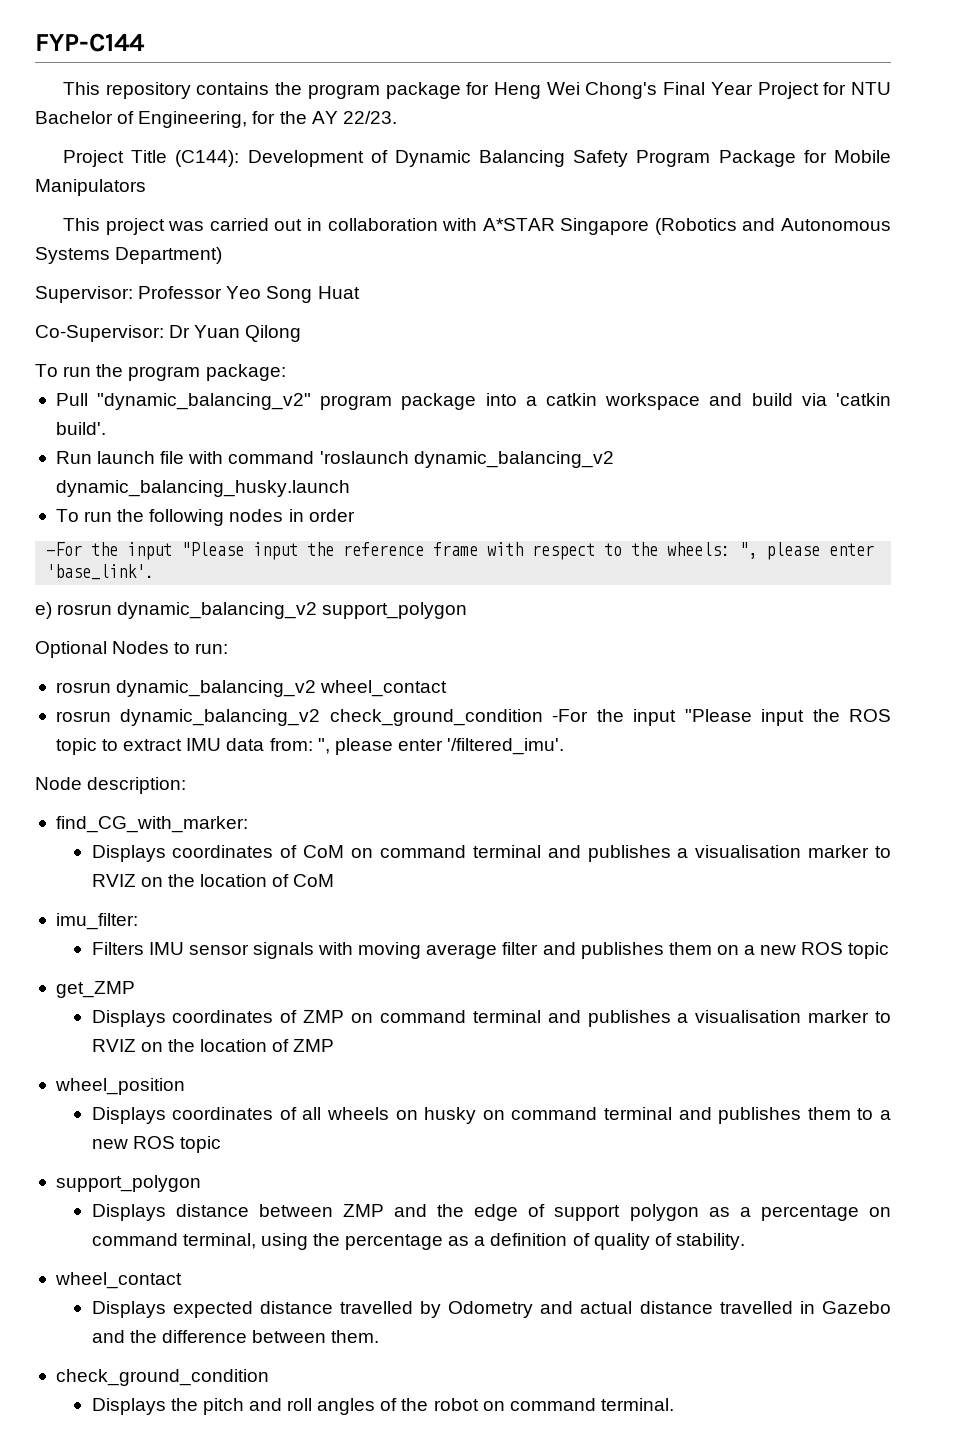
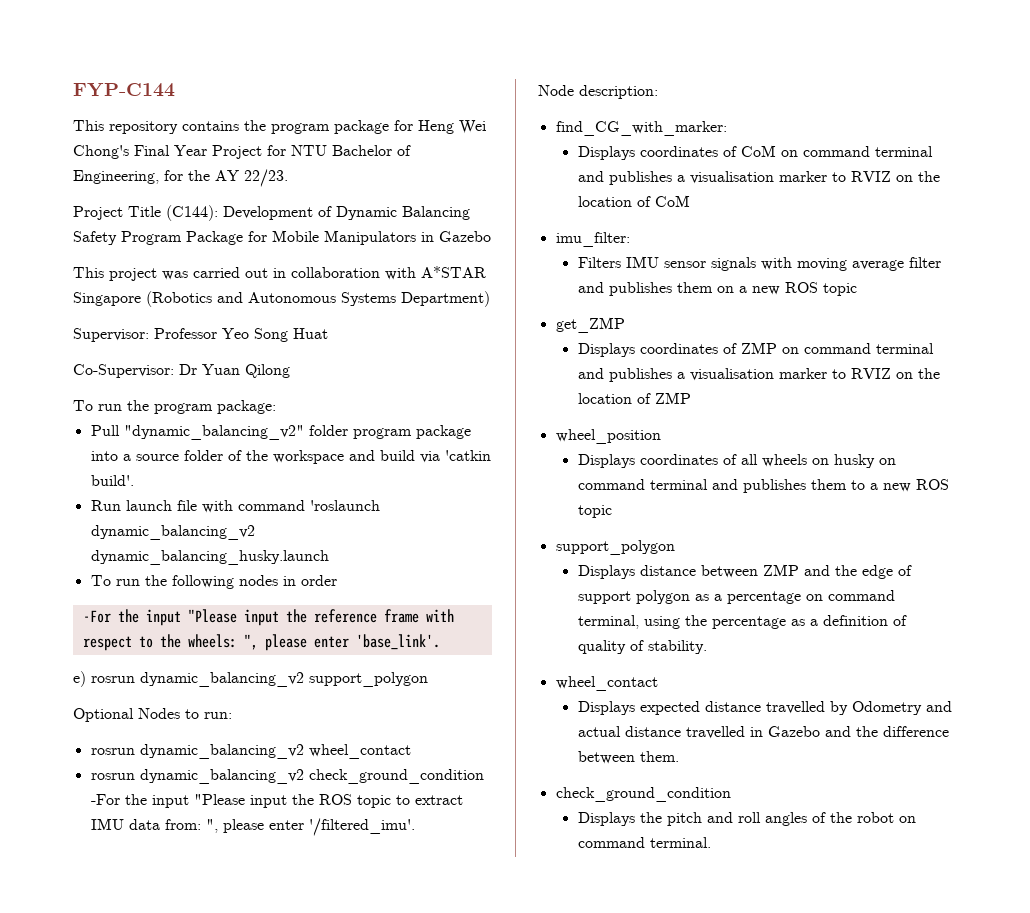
- Project Title (C144): Development of Dynamic Balancing Safety Program Package for Mobile Manipulators
+ Project Title (C144): Development of Dynamic Balancing Safety Program Package for Mobile Manipulators in Gazebo
- Pull "dynamic_balancing_v2" program package into a catkin workspace and build via 'catkin build'.
+ Pull "dynamic_balancing_v2" folder program package into a source folder of the workspace and build via 'catkin build'.

